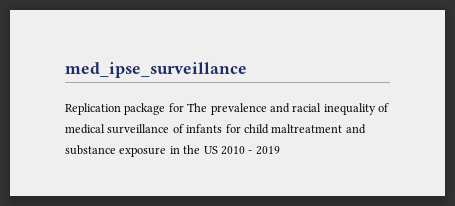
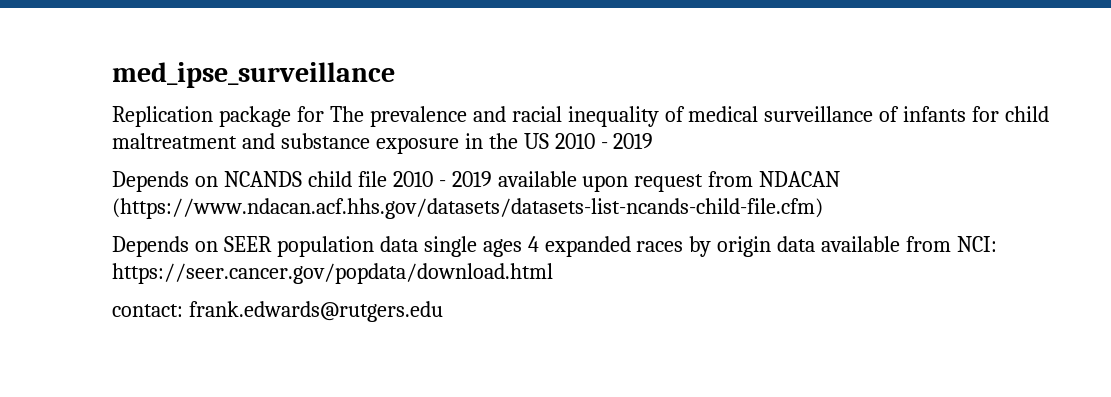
+ Depends on NCANDS child file 2010 - 2019 available upon request from NDACAN (https://www.ndacan.acf.hhs.gov/datasets/datasets-list-ncands-child-file.cfm)
+ Depends on SEER population data single ages 4 expanded races by origin data available from NCI: https://seer.cancer.gov/popdata/download.html
+ contact: frank.edwards@rutgers.edu

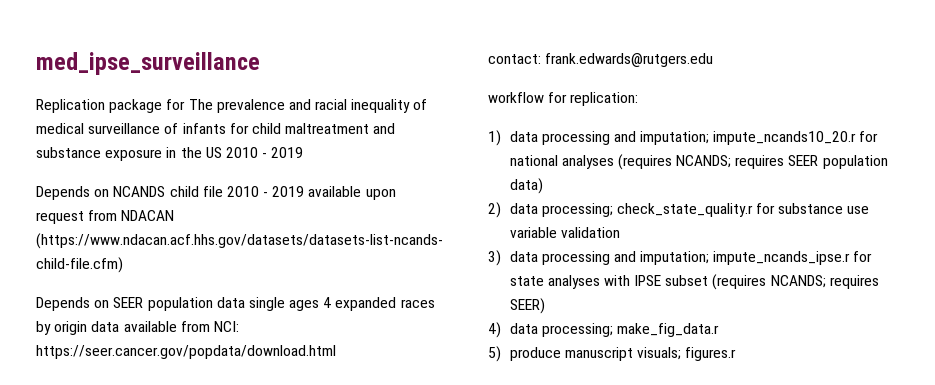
+ workflow for replication:
+ 1) data processing and imputation; impute_ncands10_20.r for national analyses (requires NCANDS; requires SEER population data)
+ 2) data processing; check_state_quality.r for substance use variable validation
+ 3) data processing and imputation; impute_ncands_ipse.r for state analyses with IPSE subset (requires NCANDS; requires SEER)
+ 4) data processing; make_fig_data.r
+ 5) produce manuscript visuals; figures.r

